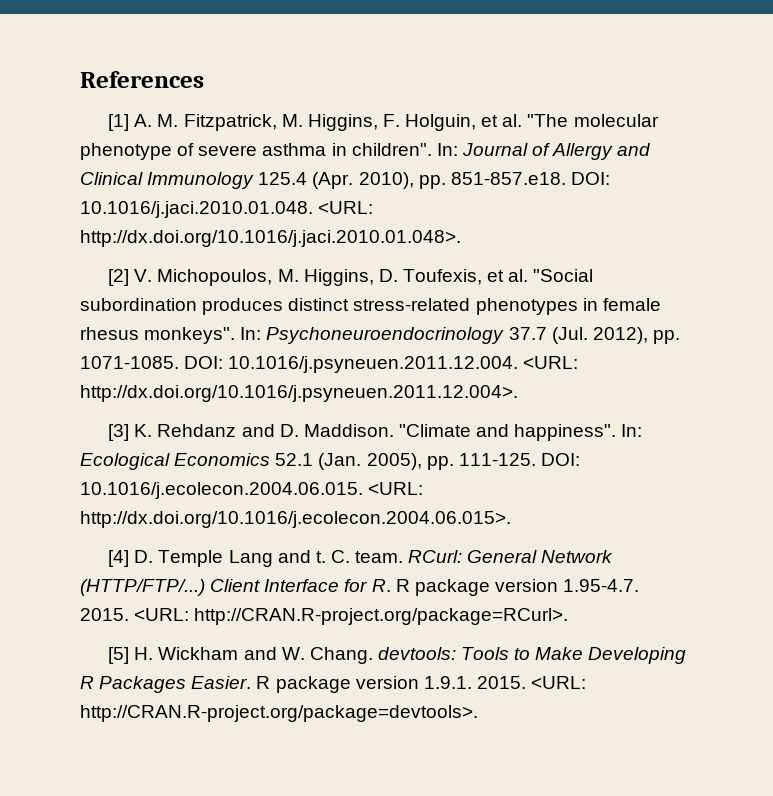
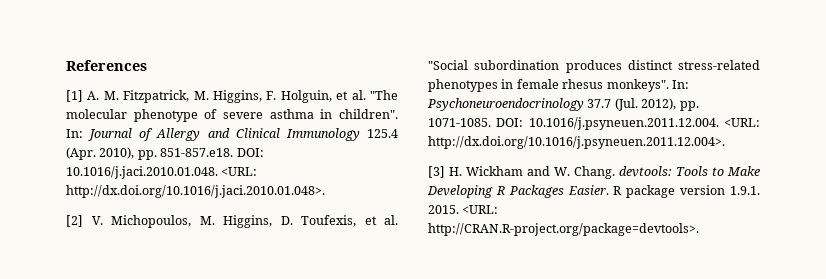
- [3] K. Rehdanz and D. Maddison. "Climate and happiness". In: Ecological Economics 52.1 (Jan. 2005), pp. 111-125. DOI: 10.1016/j.ecolecon.2004.06.015. <URL: http://dx.doi.org/10.1016/j.ecolecon.2004.06.015>.
- [4] D. Temple Lang and t. C. team. RCurl: General Network (HTTP/FTP/...) Client Interface for R. R package version 1.95-4.7. 2015. <URL: http://CRAN.R-project.org/package=RCurl>.
- [5] H. Wickham and W. Chang. devtools: Tools to Make Developing R Packages Easier.
+ [3] H. Wickham and W. Chang. devtools: Tools to Make Developing R Packages Easier.

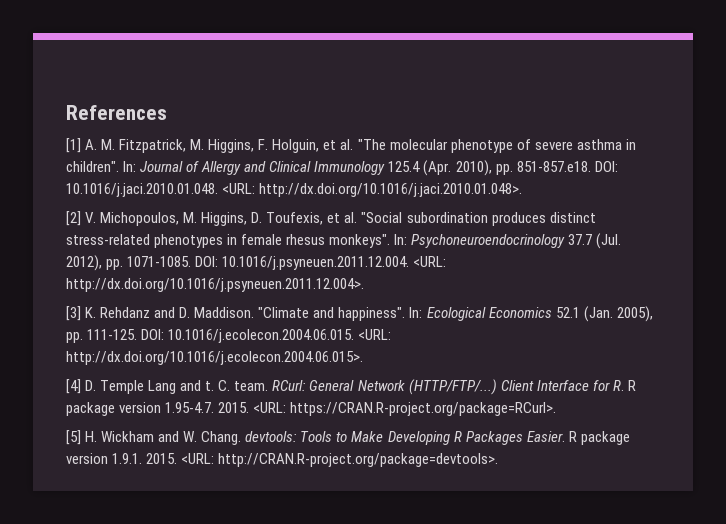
- [3] H. Wickham and W. Chang. devtools: Tools to Make Developing R Packages Easier.
+ [3] K. Rehdanz and D. Maddison. "Climate and happiness". In: Ecological Economics 52.1 (Jan. 2005), pp. 111-125. DOI: 10.1016/j.ecolecon.2004.06.015. <URL: http://dx.doi.org/10.1016/j.ecolecon.2004.06.015>.
+ [4] D. Temple Lang and t. C. team. RCurl: General Network (HTTP/FTP/...) Client Interface for R. R package version 1.95-4.7. 2015. <URL: https://CRAN.R-project.org/package=RCurl>.
+ [5] H. Wickham and W. Chang. devtools: Tools to Make Developing R Packages Easier.

